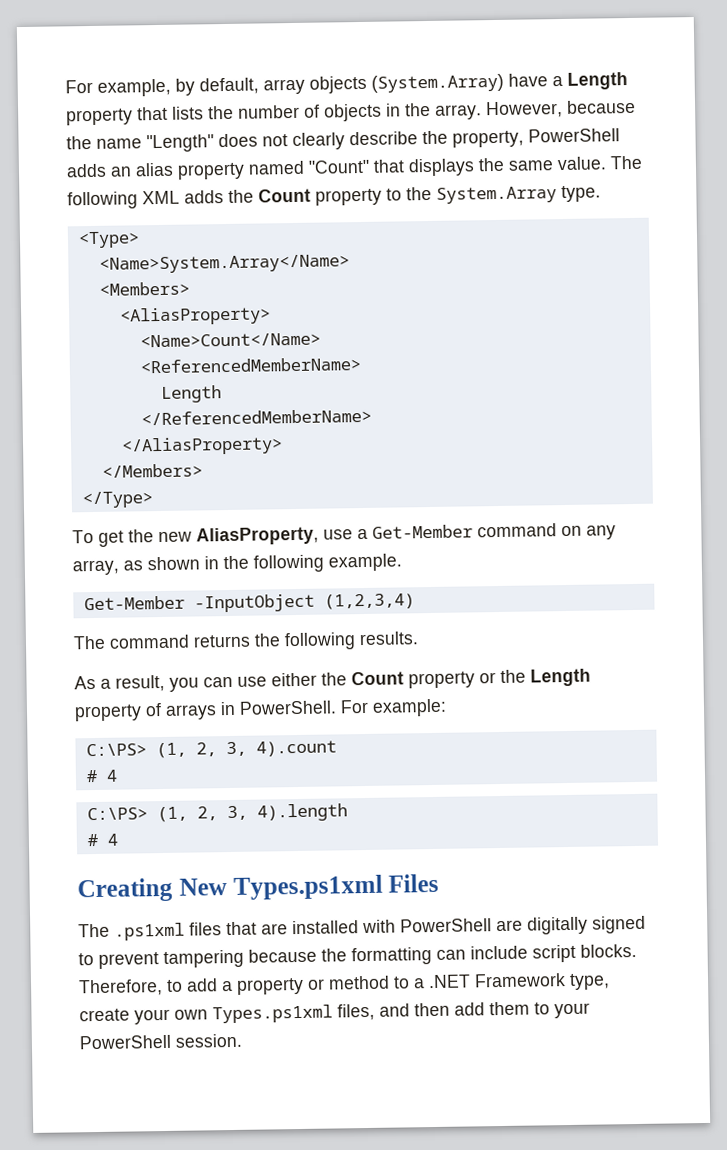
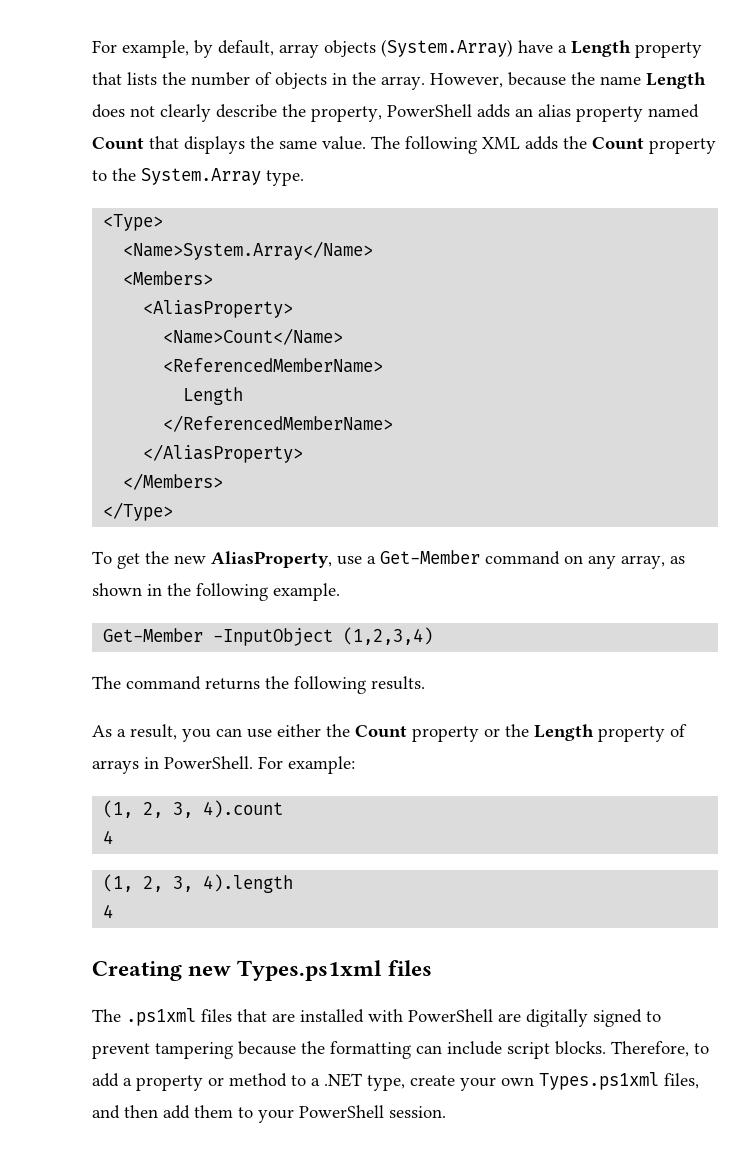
- However, because the name "Length" does not clearly describe the property, PowerShell adds an alias property named "Count" that displays the same value.
+ However, because the name Length does not clearly describe the property, PowerShell adds an alias property named Count that displays the same value.
- C:\PS> (1, 2, 3, 4).count
- # 4
- C:\PS> (1, 2, 3, 4).length
- # 4
+ (1, 2, 3, 4).count
+ 4
+ (1, 2, 3, 4).length
+ 4
- Creating New Types.ps1xml Files
+ Creating new Types.ps1xml files
- Therefore, to add a property or method to a .NET Framework type, create your own Types.ps1xml files, and then add them to your PowerShell session.
+ Therefore, to add a property or method to a .NET type, create your own Types.ps1xml files, and then add them to your PowerShell session.

